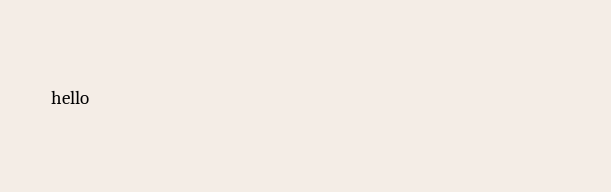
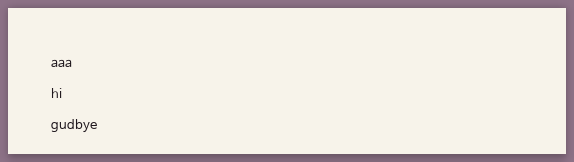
- hello
+ aaa
+ hi
+ gudbye

